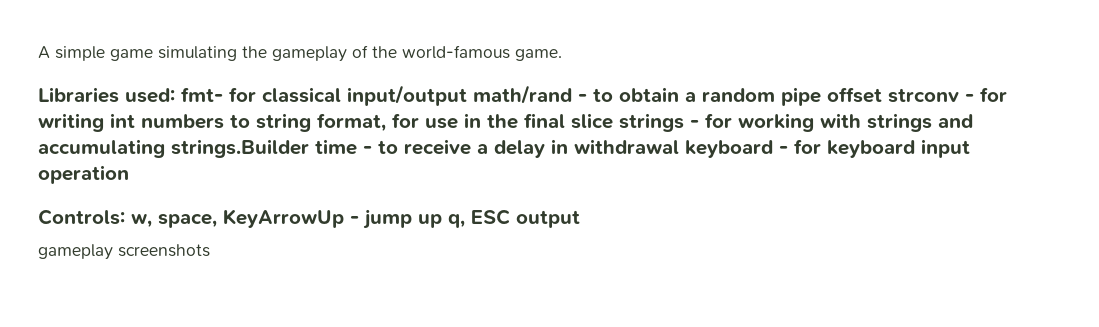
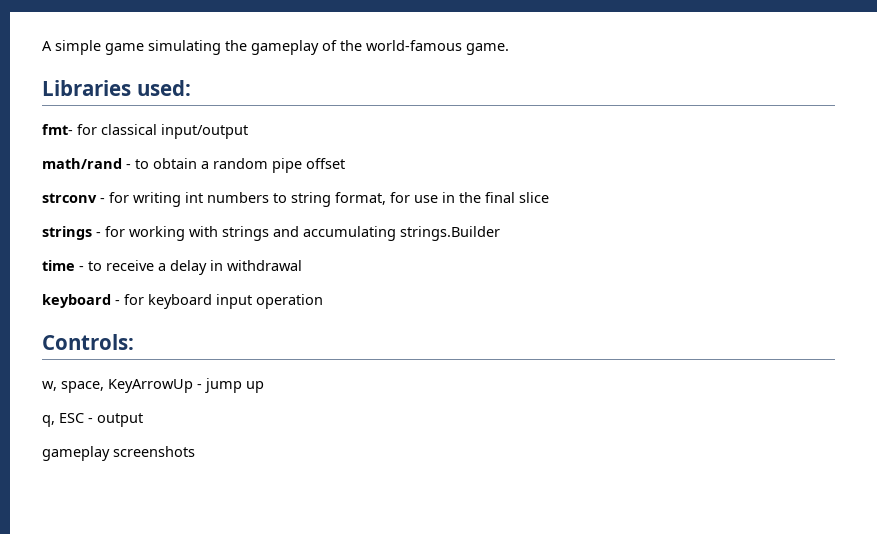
- Libraries used: fmt- for classical input/output math/rand - to obtain a random pipe offset strconv - for writing int numbers to string format, for use in the final slice strings - for working with strings and accumulating strings.Builder time - to receive a delay in withdrawal keyboard - for keyboard input operation
+ Libraries used:
+ fmt- for classical input/output
+ math/rand - to obtain a random pipe offset
+ strconv - for writing int numbers to string format, for use in the final slice
+ strings - for working with strings and accumulating strings.Builder
+ time - to receive a delay in withdrawal
+ keyboard - for keyboard input operation
- Controls: w, space, KeyArrowUp - jump up q, ESC output
+ Controls:
+ w, space, KeyArrowUp - jump up
+ q, ESC - output

